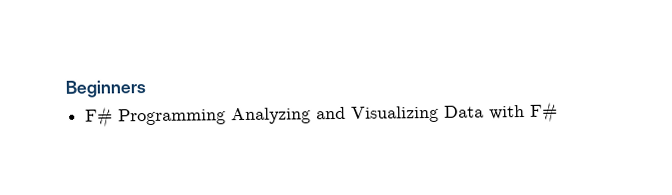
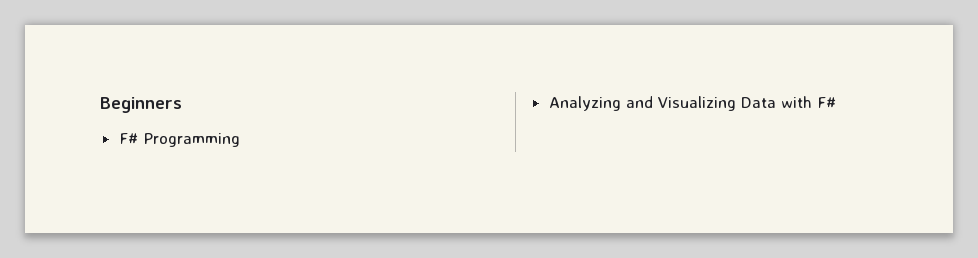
- F# Programming Analyzing and Visualizing Data with F#
+ F# Programming
+ Analyzing and Visualizing Data with F#

